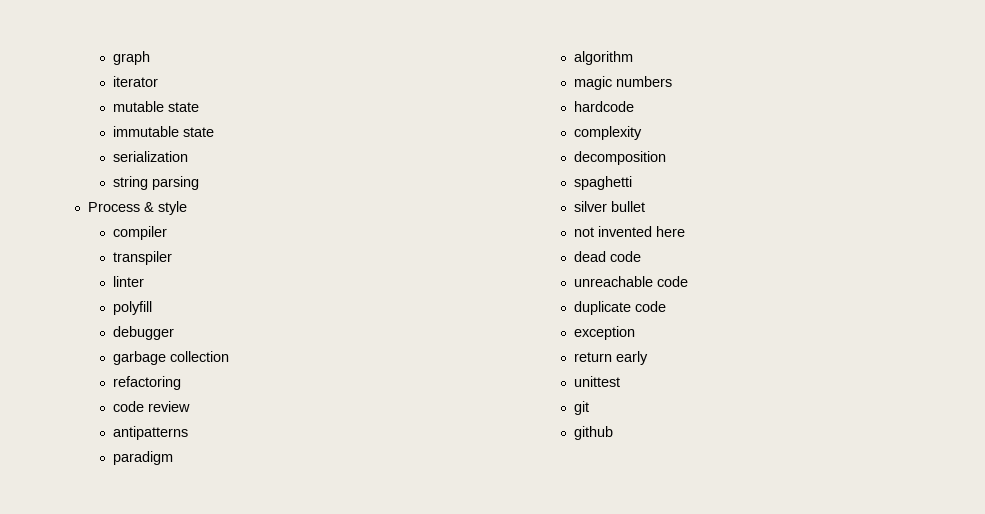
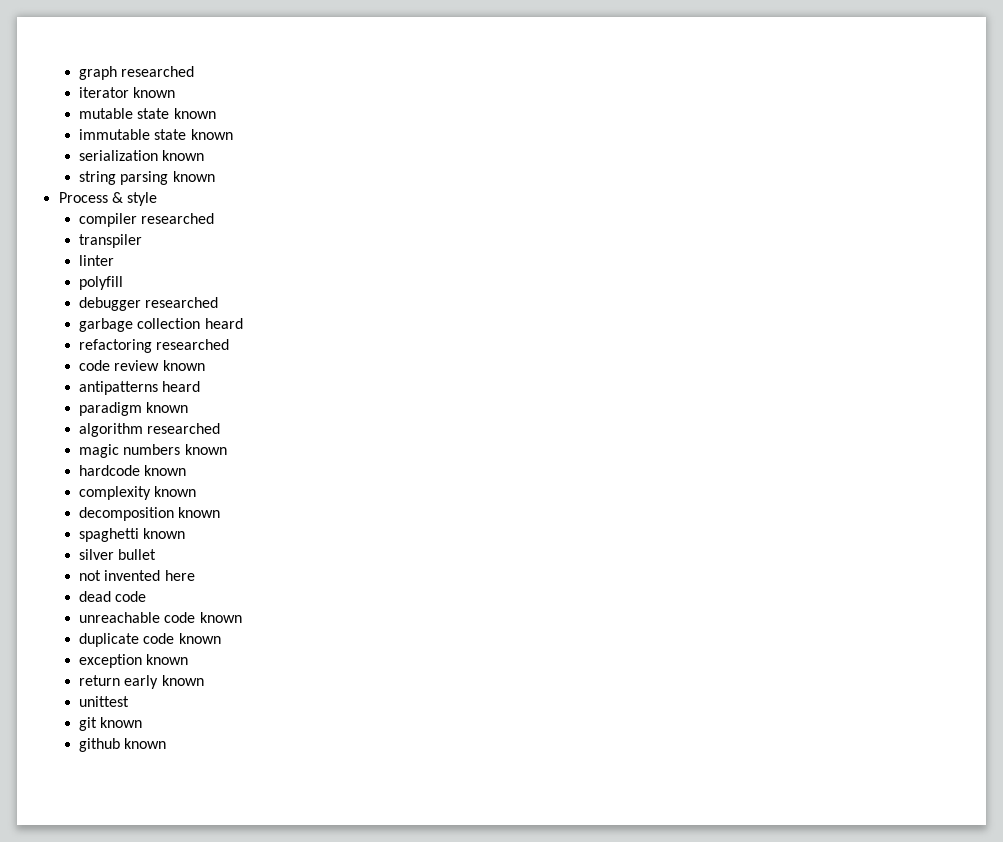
- graph
+ graph researched
- iterator
+ iterator known
- mutable state
+ mutable state known
- immutable state
+ immutable state known
- serialization
+ serialization known
- string parsing
+ string parsing known
- compiler
+ compiler researched
- debugger
+ debugger researched
- garbage collection
+ garbage collection heard
- refactoring
+ refactoring researched
- code review
+ code review known
- antipatterns
+ antipatterns heard
- paradigm
+ paradigm known
- algorithm
+ algorithm researched
- magic numbers
+ magic numbers known
- hardcode
+ hardcode known
- complexity
+ complexity known
- decomposition
+ decomposition known
- spaghetti
+ spaghetti known
- unreachable code
+ unreachable code known
- duplicate code
+ duplicate code known
- exception
+ exception known
- return early
+ return early known
- git
+ git known
- github
+ github known

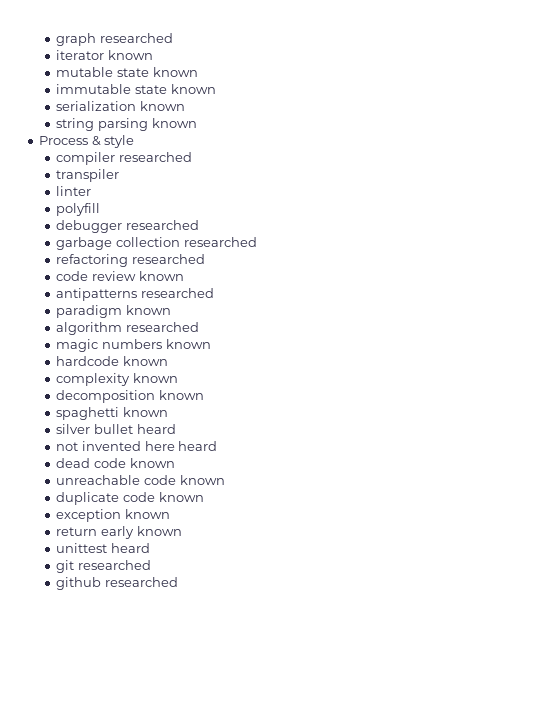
- garbage collection heard
+ garbage collection researched
- antipatterns heard
+ antipatterns researched
- silver bullet
+ silver bullet heard
- not invented here
+ not invented here heard
- dead code
+ dead code known
- unittest
+ unittest heard
- git known
+ git researched
- github known
+ github researched

